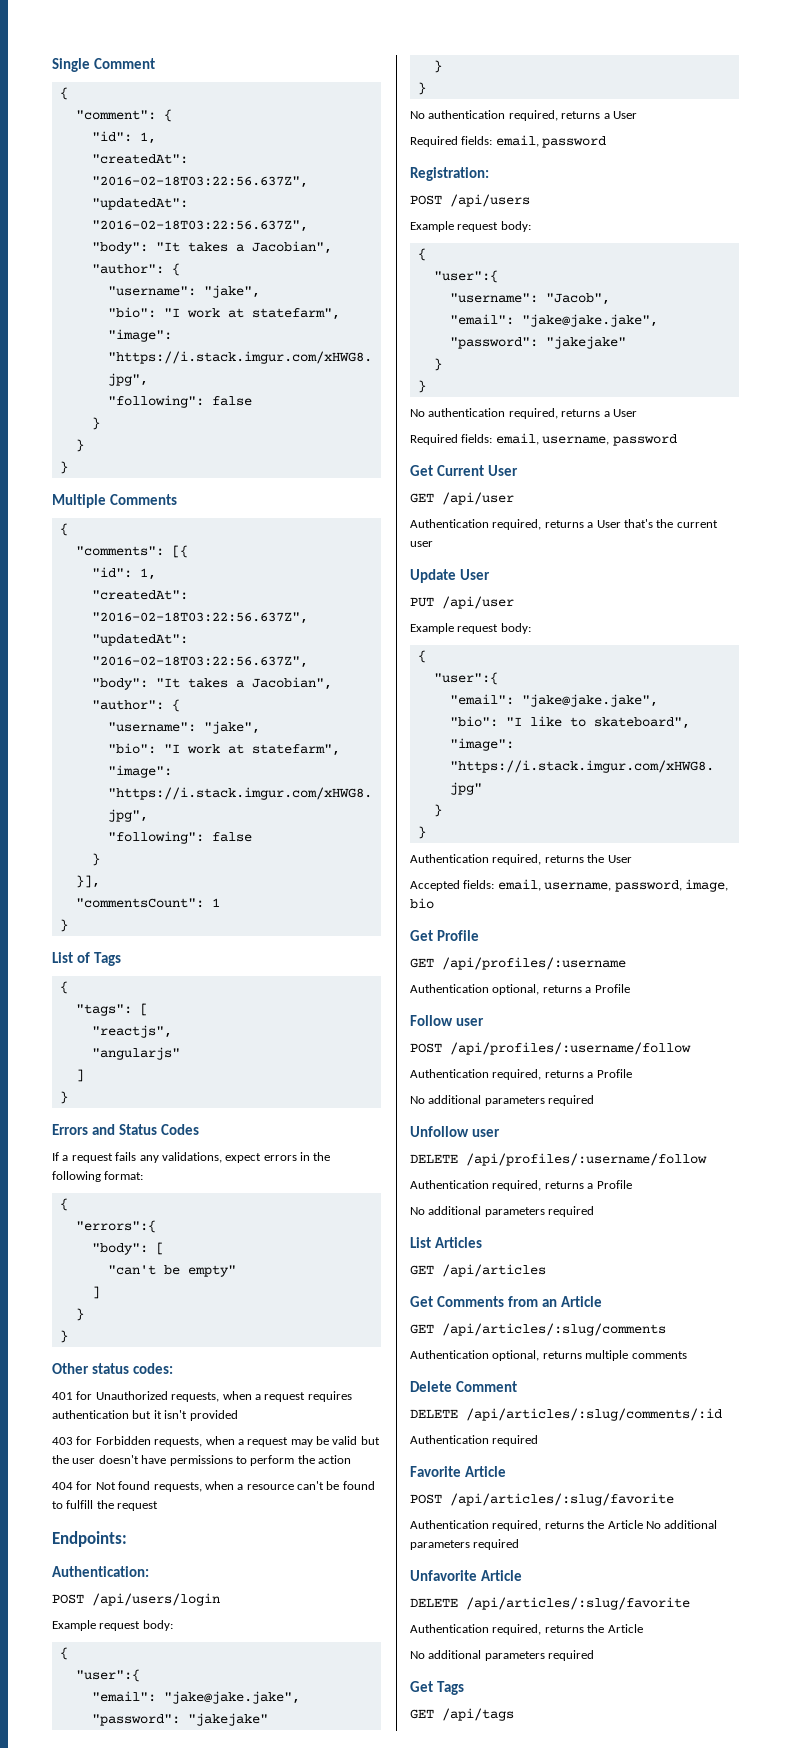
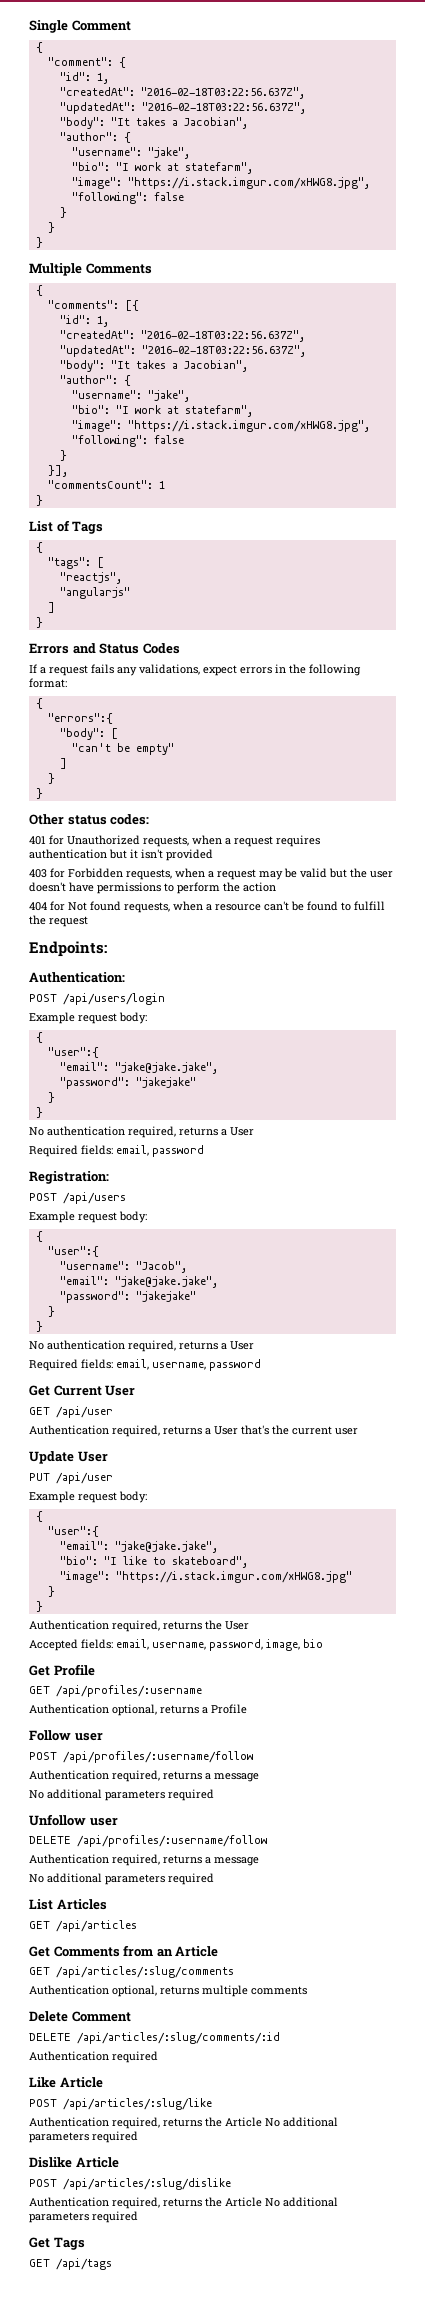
  POST /api/profiles/:username/follow
- Authentication required, returns a Profile
+ Authentication required, returns a message
  DELETE /api/profiles/:username/follow
- Authentication required, returns a Profile
+ Authentication required, returns a message
- Favorite Article
- POST /api/articles/:slug/favorite
+ Like Article
+ POST /api/articles/:slug/like
  Authentication required, returns the Article No additional parameters required
- Unfavorite Article
- DELETE /api/articles/:slug/favorite
- Authentication required, returns the Article
- No additional parameters required
+ Dislike Article
+ POST /api/articles/:slug/dislike
+ Authentication required, returns the Article No additional parameters required

